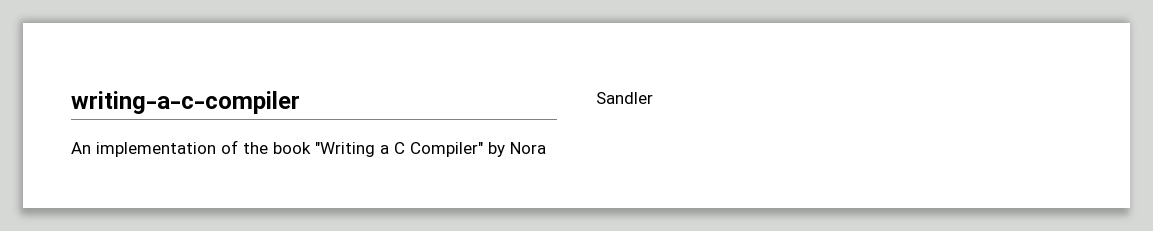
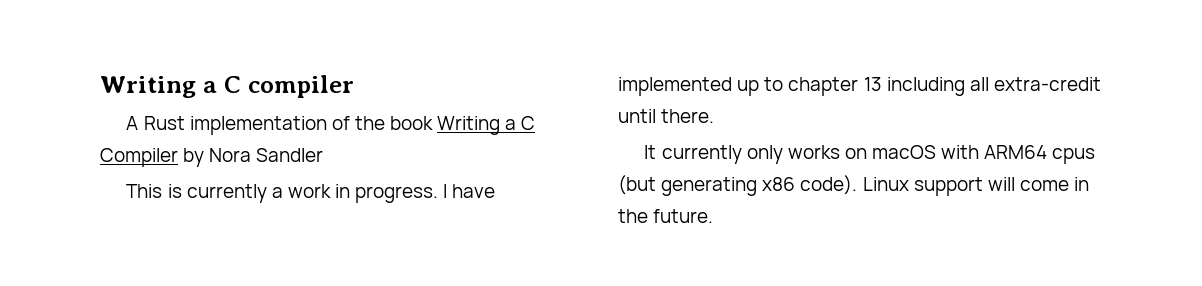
- writing-a-c-compiler
- An implementation of the book "Writing a C Compiler" by Nora Sandler
+ Writing a C compiler
+ A Rust implementation of the book Writing a C Compiler by Nora Sandler
+ This is currently a work in progress. I have implemented up to chapter 13 including all extra-credit until there.
+ It currently only works on macOS with ARM64 cpus (but generating x86 code). Linux support will come in the future.

